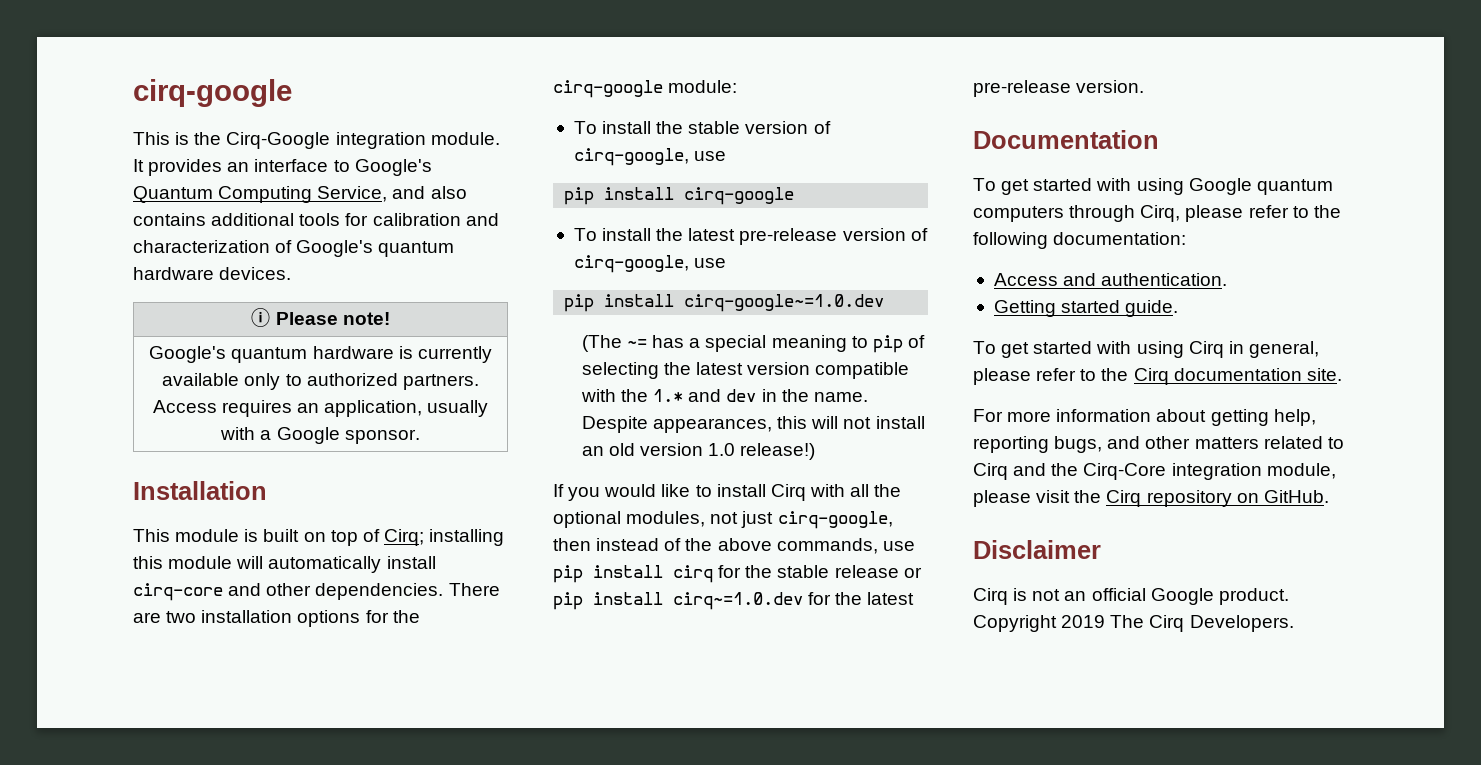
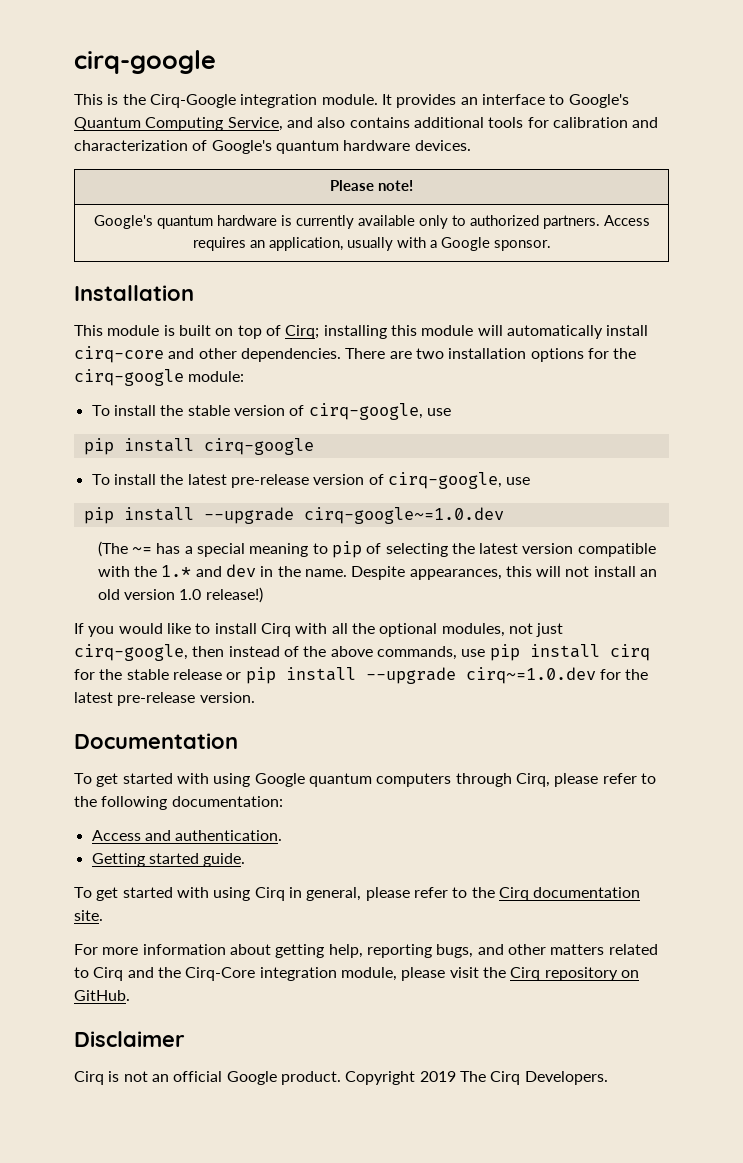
- ⓘ Please note!
+ Please note!
- pip install cirq-google~=1.0.dev
+ pip install --upgrade cirq-google~=1.0.dev
- If you would like to install Cirq with all the optional modules, not just cirq-google, then instead of the above commands, use pip install cirq for the stable release or pip install cirq~=1.0.dev for the latest pre-release version.
+ If you would like to install Cirq with all the optional modules, not just cirq-google, then instead of the above commands, use pip install cirq for the stable release or pip install --upgrade cirq~=1.0.dev for the latest pre-release version.

